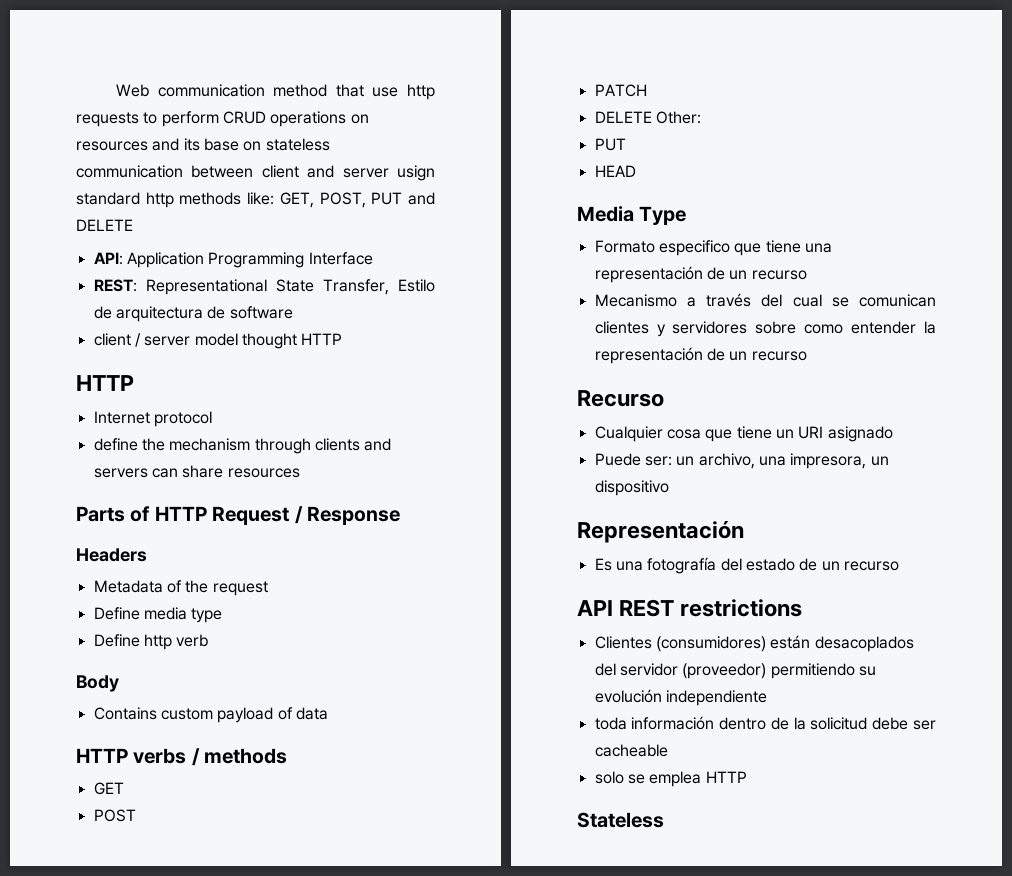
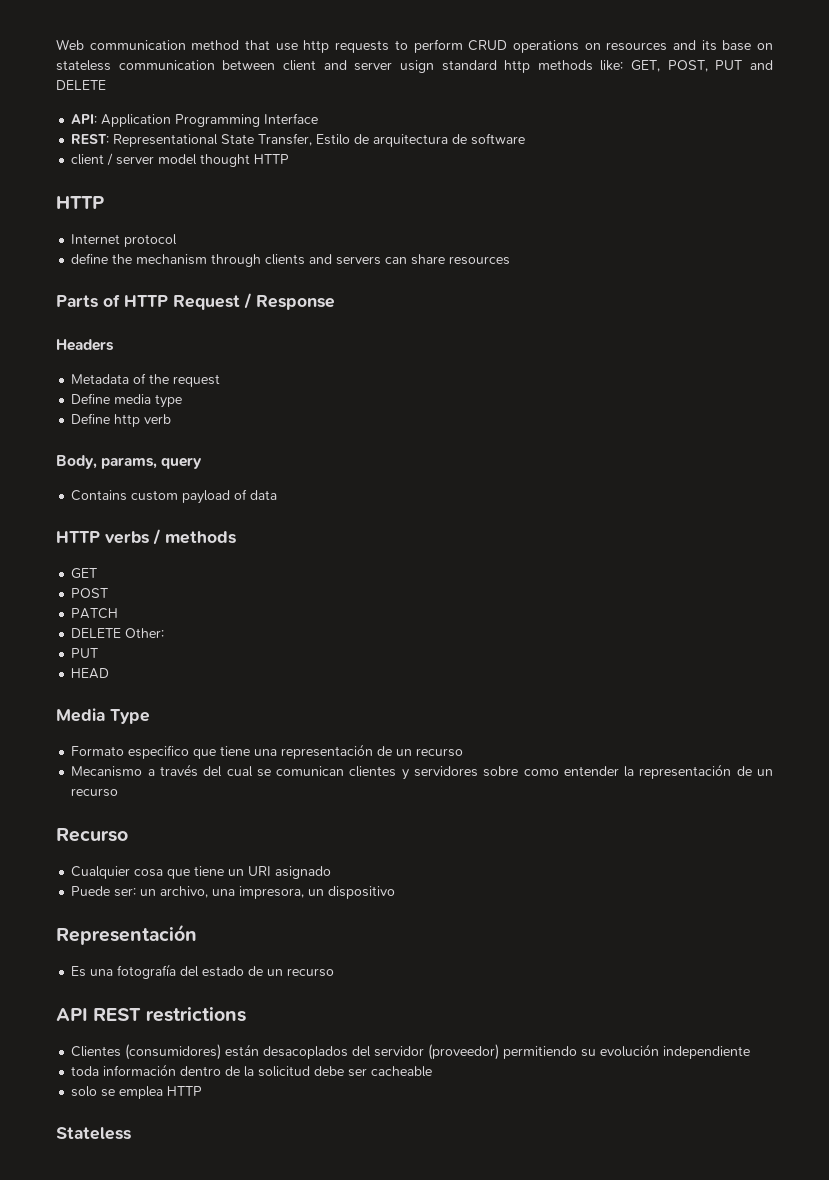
- Body
+ Body, params, query

